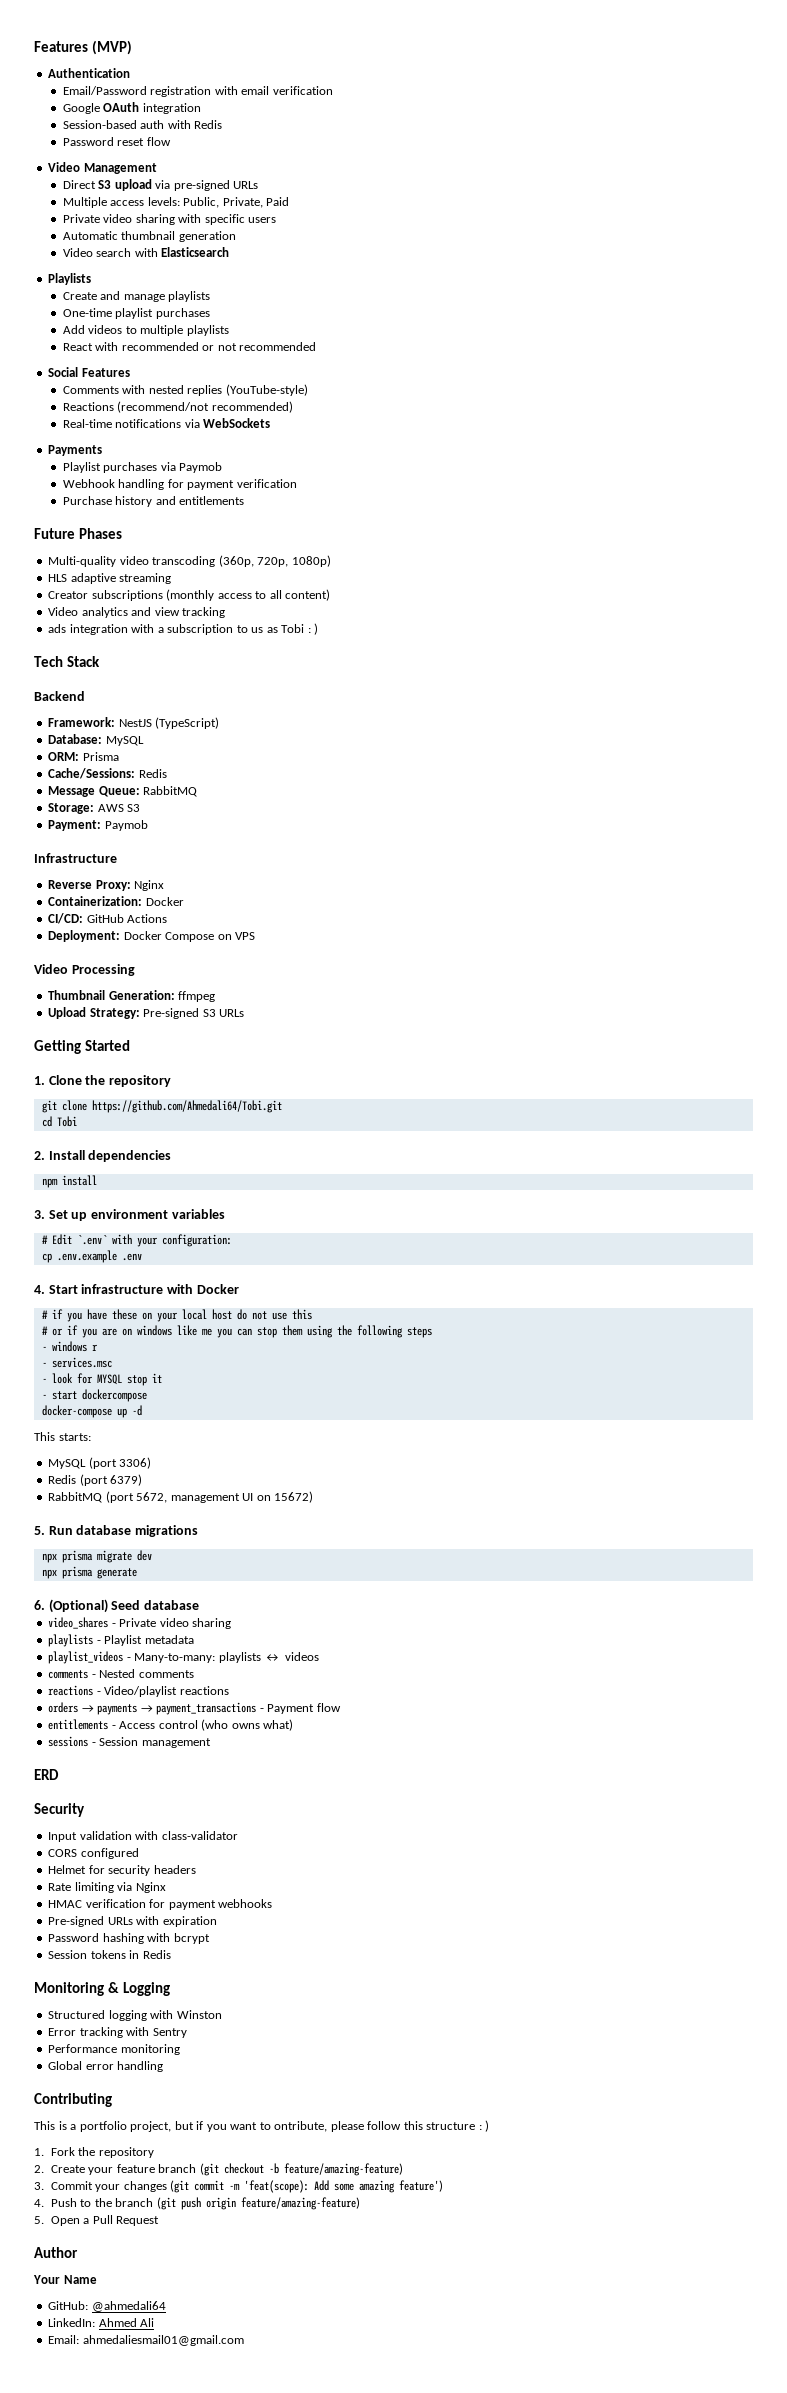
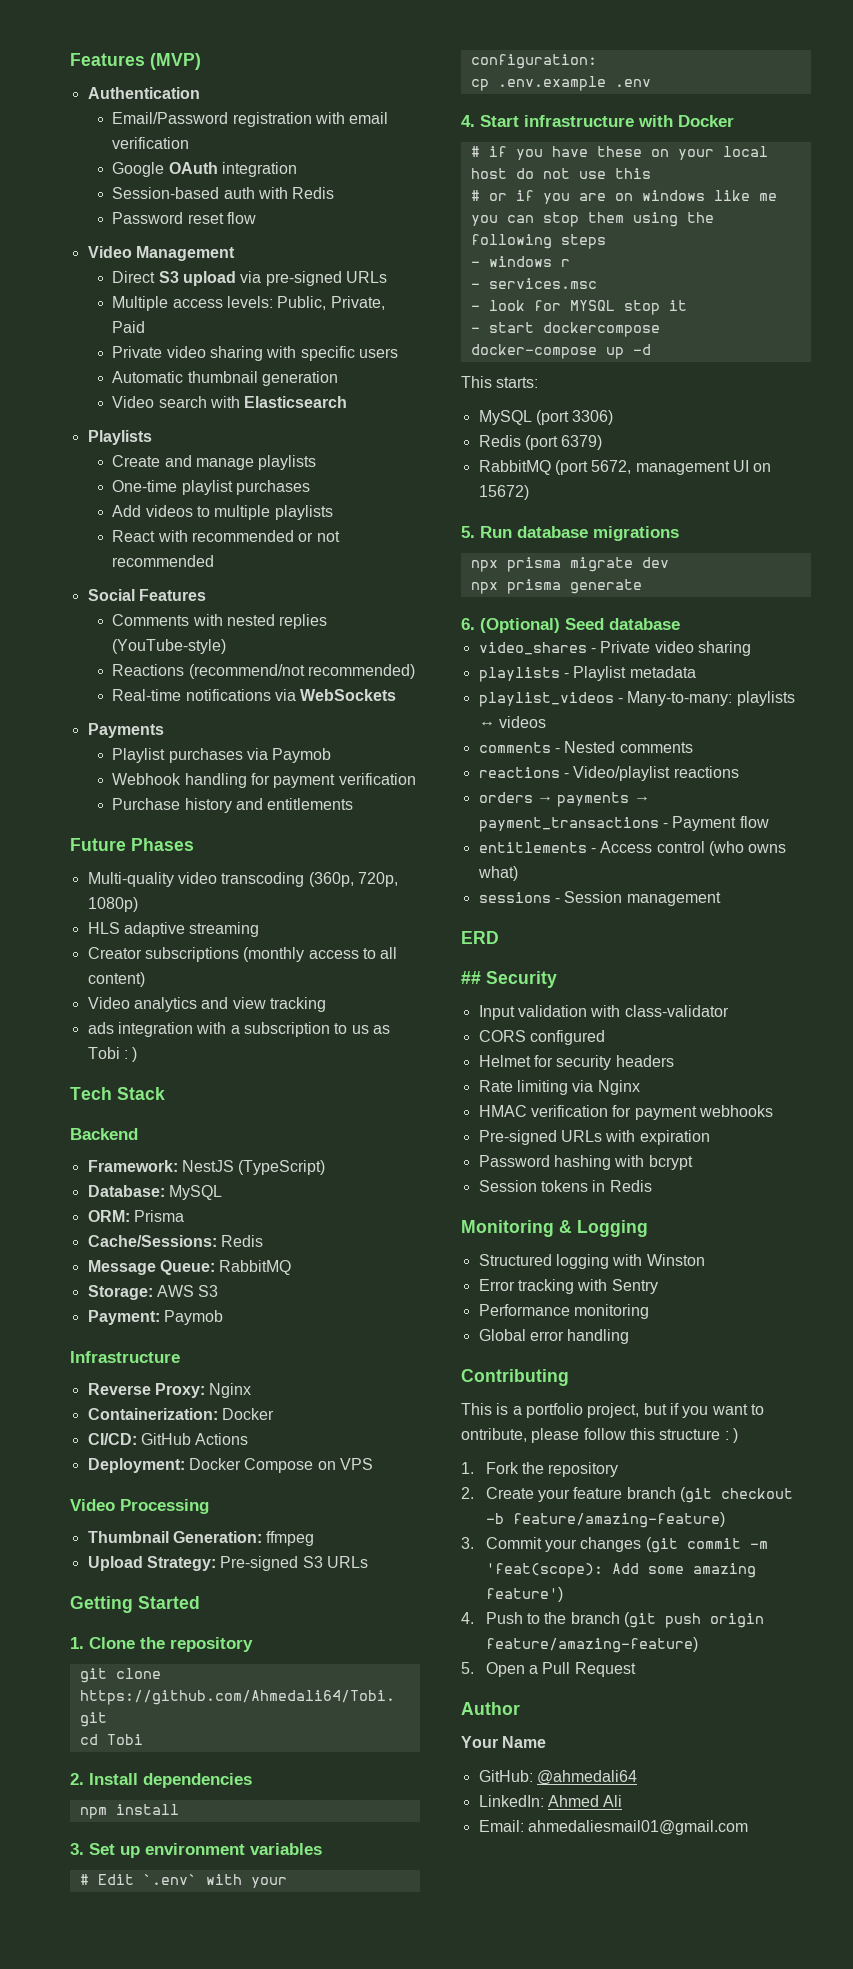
- Security
+ ## Security

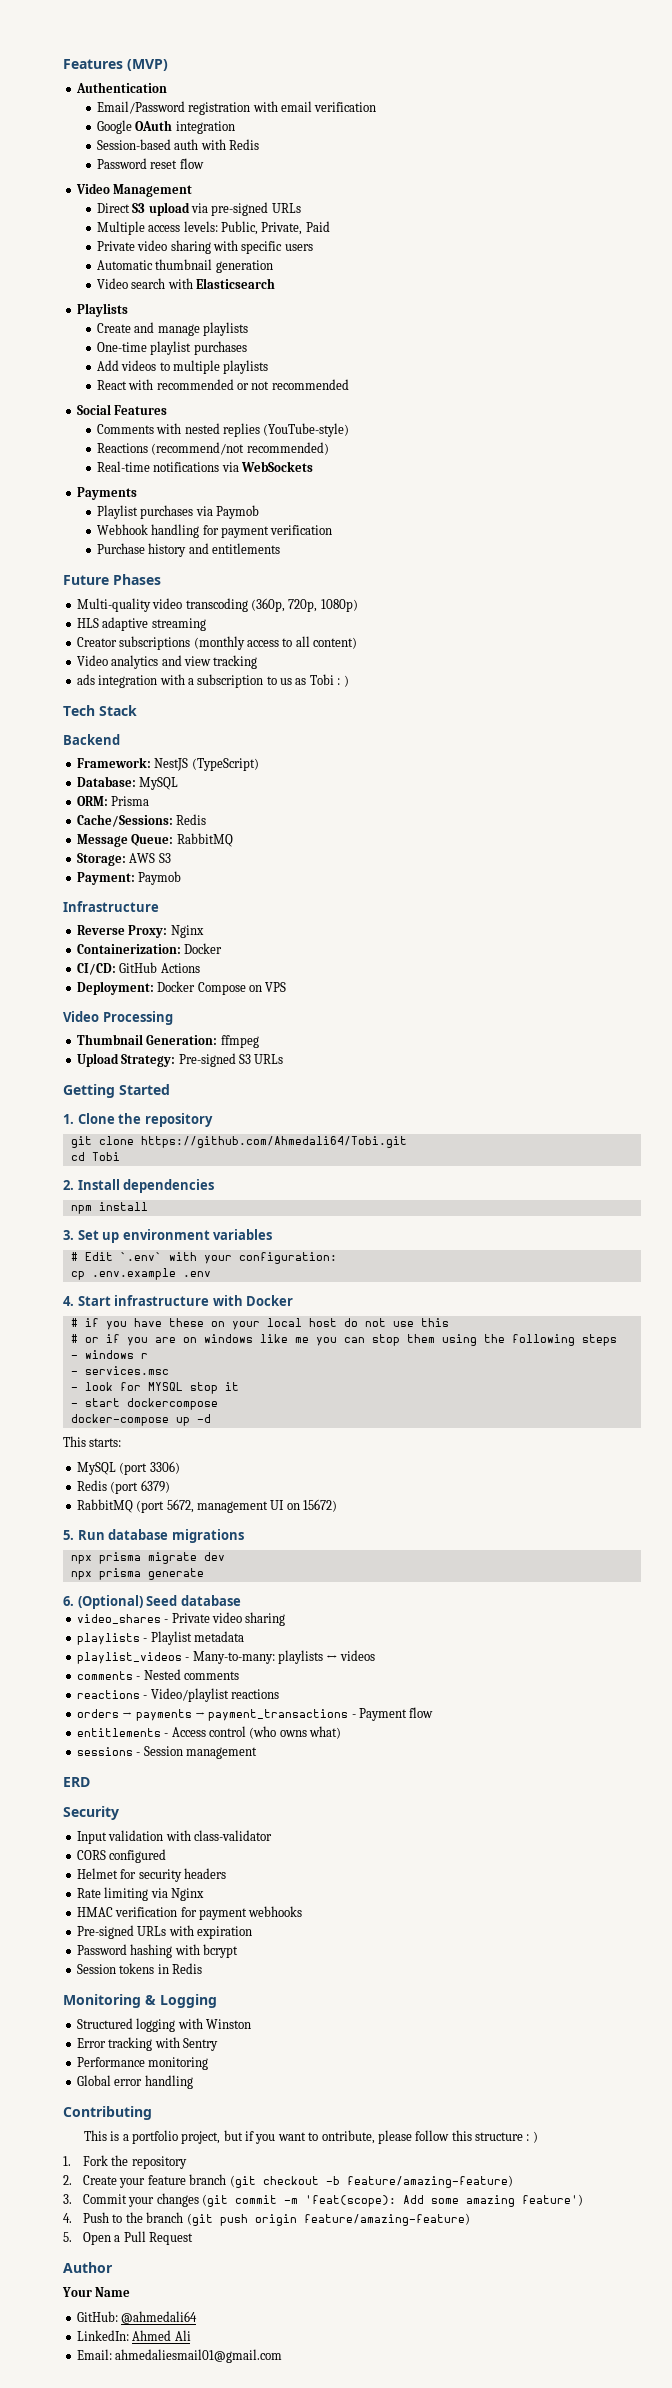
- ## Security
+ Security

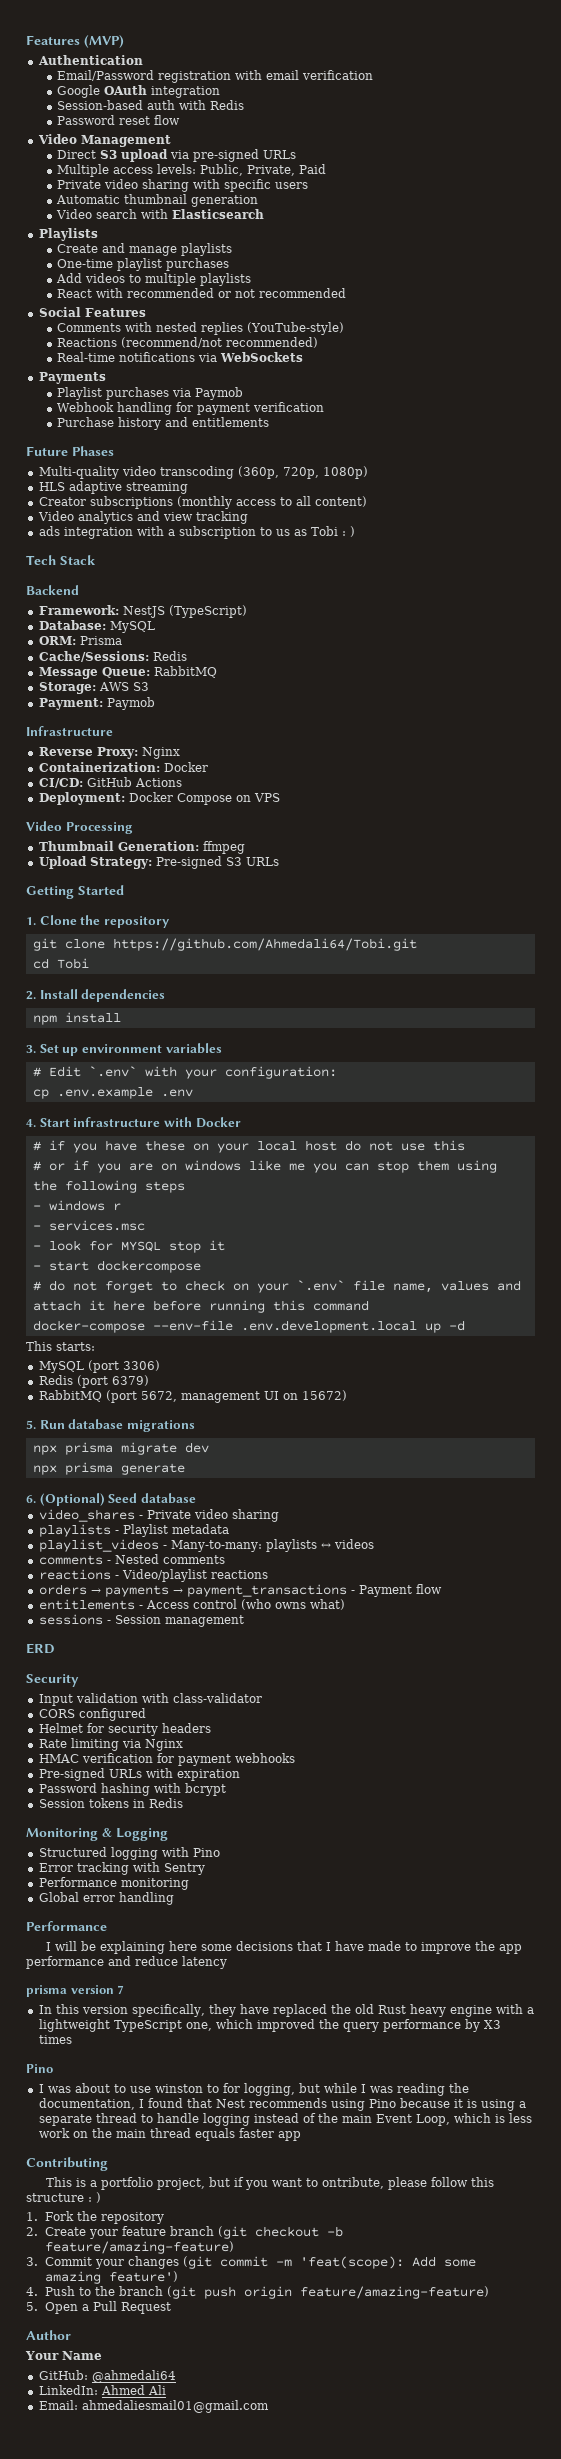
+ # do not forget to check on your `.env` file name, values and attach it here before running this command
- docker-compose up -d
+ docker-compose --env-file .env.development.local up -d
- Structured logging with Winston
+ Structured logging with Pino
  Global error handling
+ Performance
+ I will be explaining here some decisions that I have made to improve the app performance and reduce latency
+ prisma version 7
+ In this version specifically, they have replaced the old Rust heavy engine with a lightweight TypeScript one, which improved the query performance by X3 times
+ Pino
+ I was about to use winston to for logging, but while I was reading the documentation, I found that Nest recommends using Pino because it is using a separate thread to handle logging instead of the main Event Loop, which is less work on the main thread equals faster app

